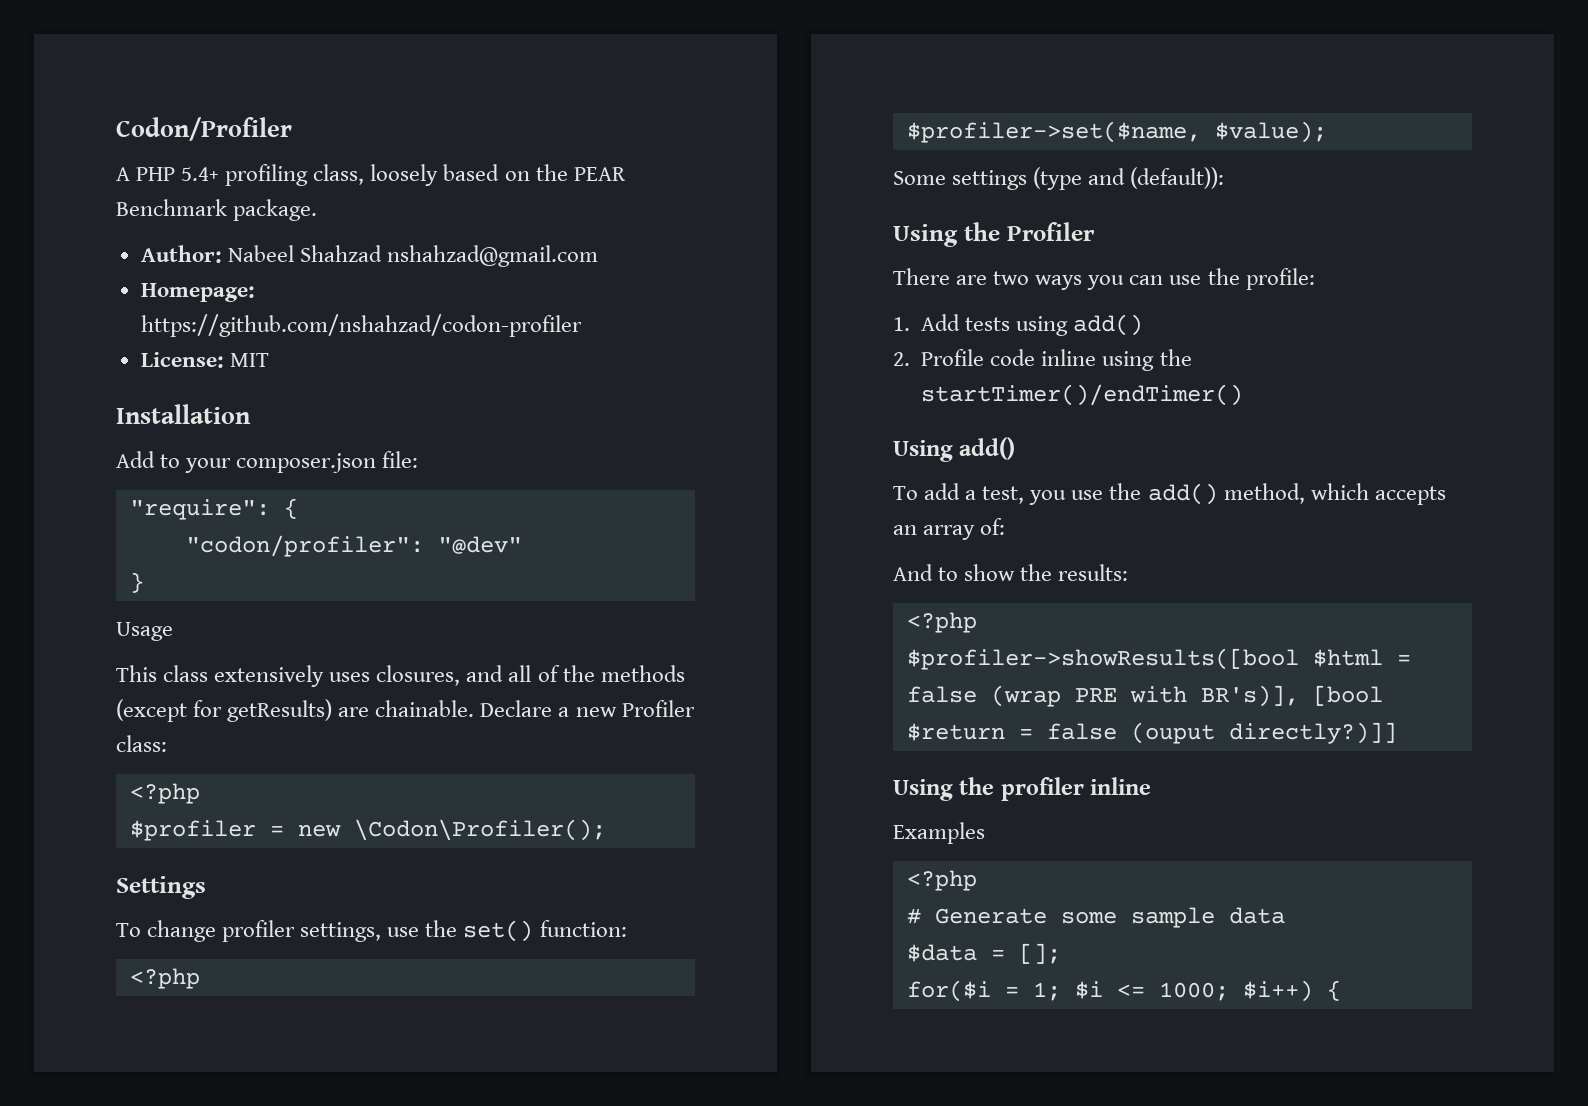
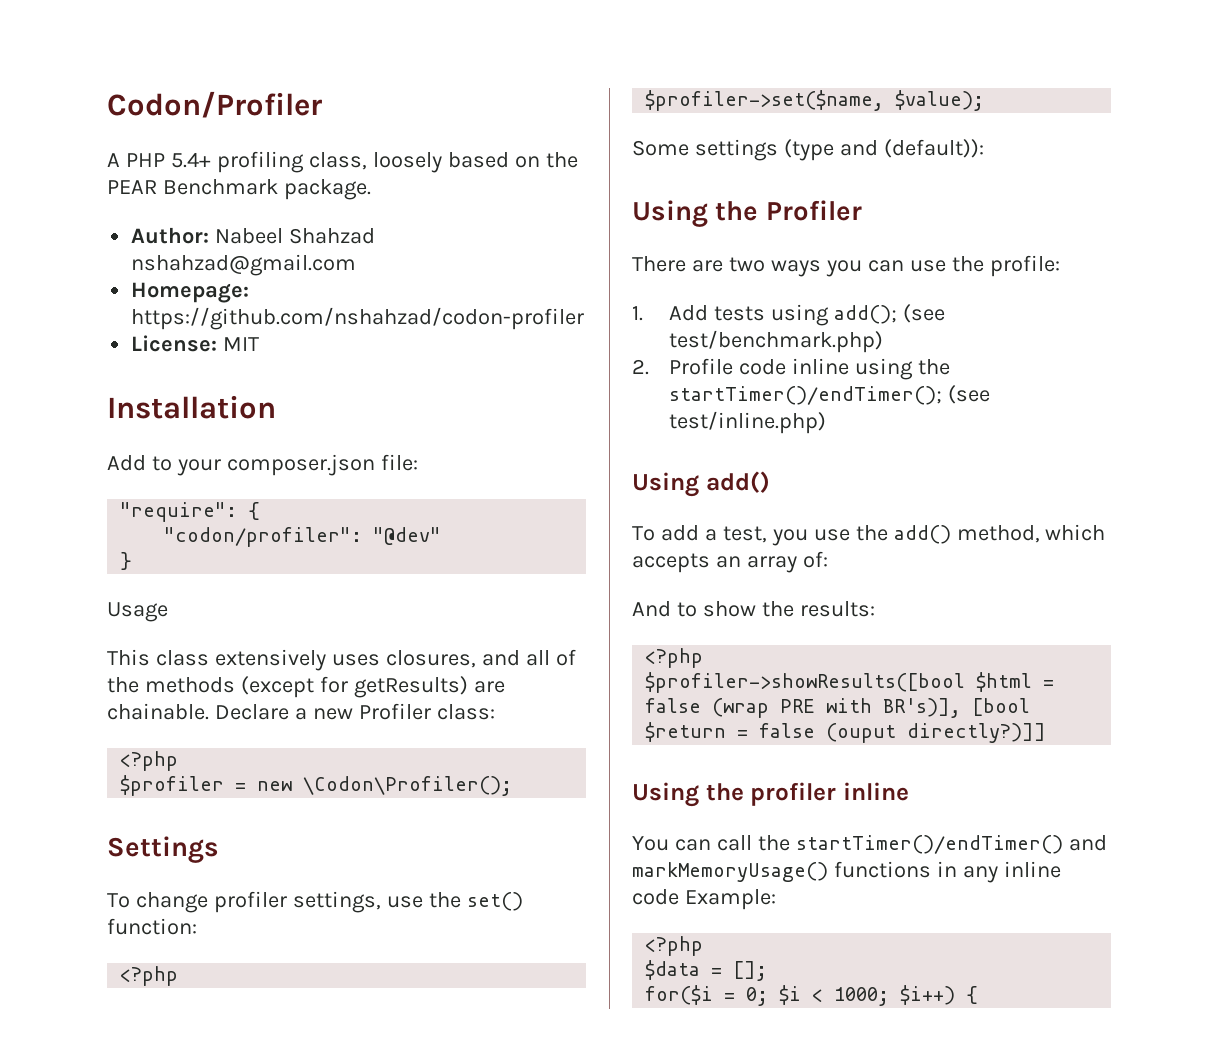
- 1. Add tests using add()
+ 1. Add tests using add(); (see test/benchmark.php)
- 2. Profile code inline using the startTimer()/endTimer()
+ 2. Profile code inline using the startTimer()/endTimer(); (see test/inline.php)
- Examples
+ You can call the startTimer()/endTimer() and markMemoryUsage() functions in any inline code Example:
  <?php
- # Generate some sample data
- for($i = 1; $i <= 1000; $i++) {
+ for($i = 0; $i < 1000; $i++) {

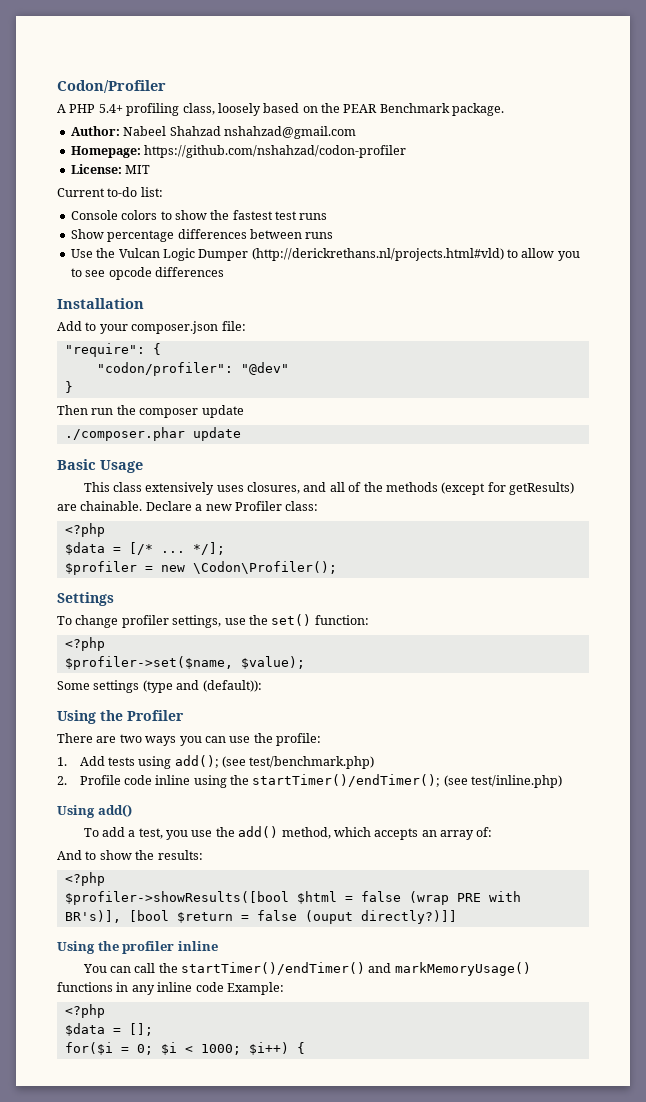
+ Current to-do list:
+ Console colors to show the fastest test runs
+ Show percentage differences between runs
+ Use the Vulcan Logic Dumper (http://derickrethans.nl/projects.html#vld) to allow you to see opcode differences
- Usage
+ Then run the composer update
+ ./composer.phar update
+ Basic Usage
+ $data = [/* ... */];

